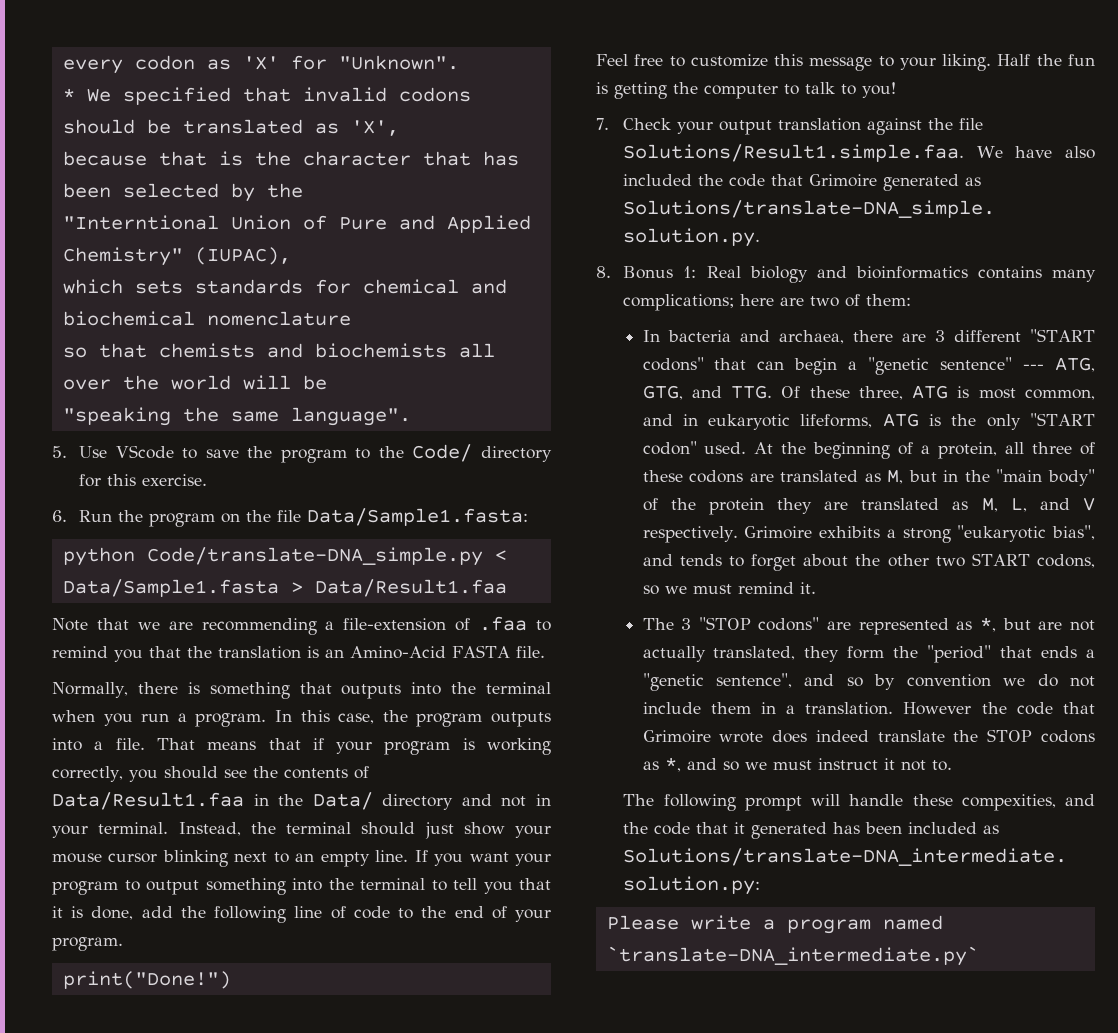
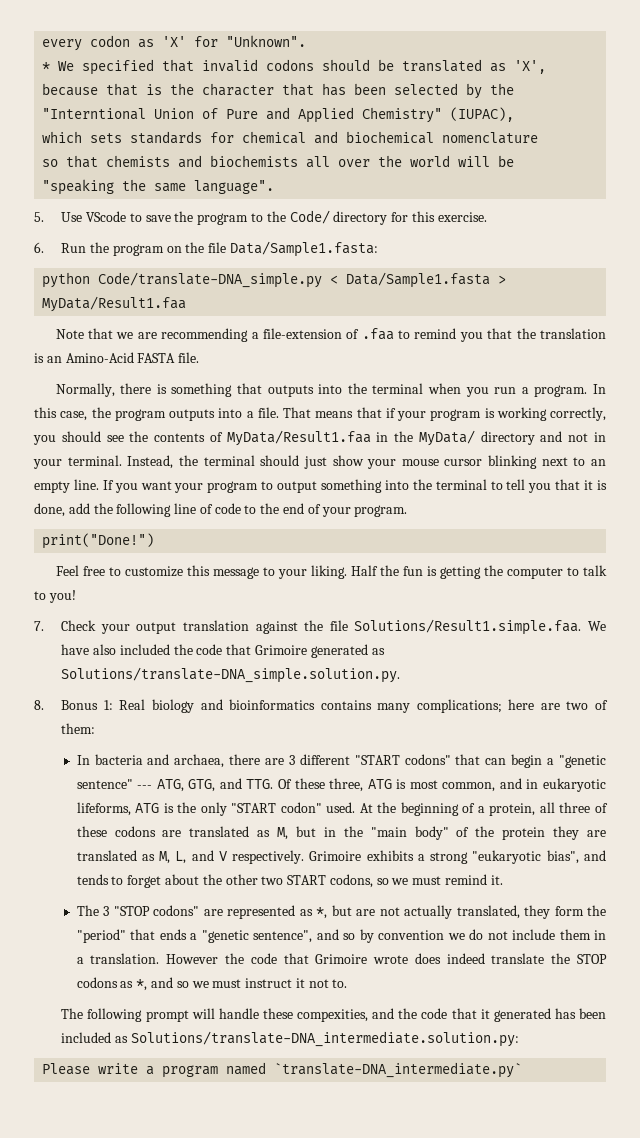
- python Code/translate-DNA_simple.py < Data/Sample1.fasta > Data/Result1.faa
+ python Code/translate-DNA_simple.py < Data/Sample1.fasta > MyData/Result1.faa
- That means that if your program is working correctly, you should see the contents of Data/Result1.faa in the Data/ directory and not in your terminal.
+ That means that if your program is working correctly, you should see the contents of MyData/Result1.faa in the MyData/ directory and not in your terminal.

